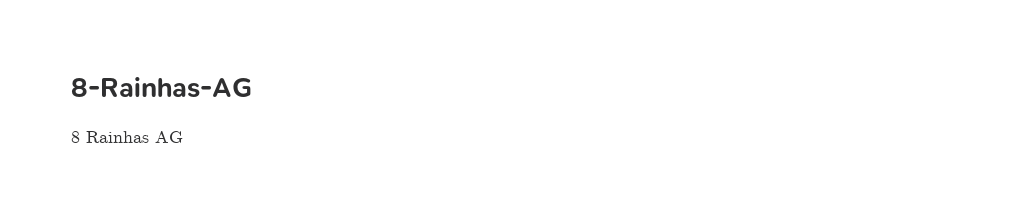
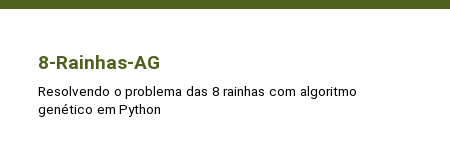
- 8 Rainhas AG
+ Resolvendo o problema das 8 rainhas com algoritmo genético em Python

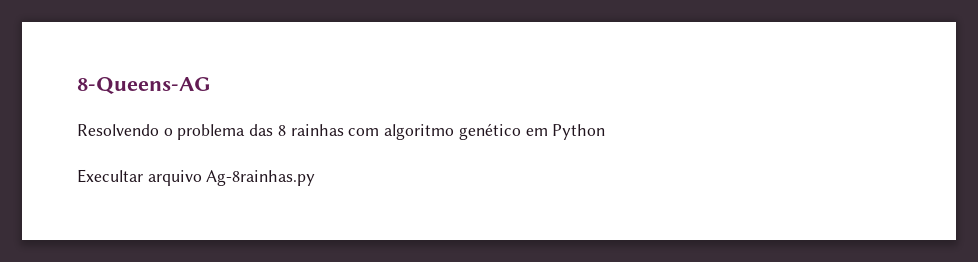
- 8-Rainhas-AG
+ 8-Queens-AG
+ Execultar arquivo Ag-8rainhas.py

